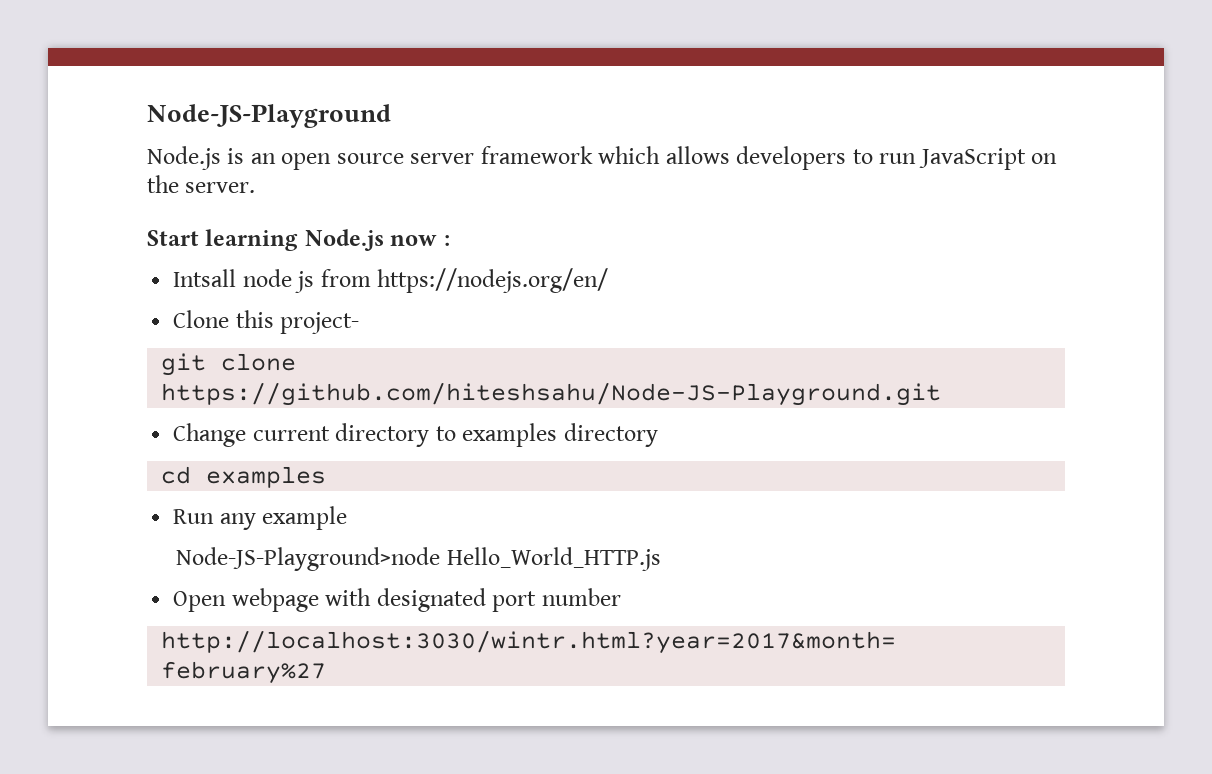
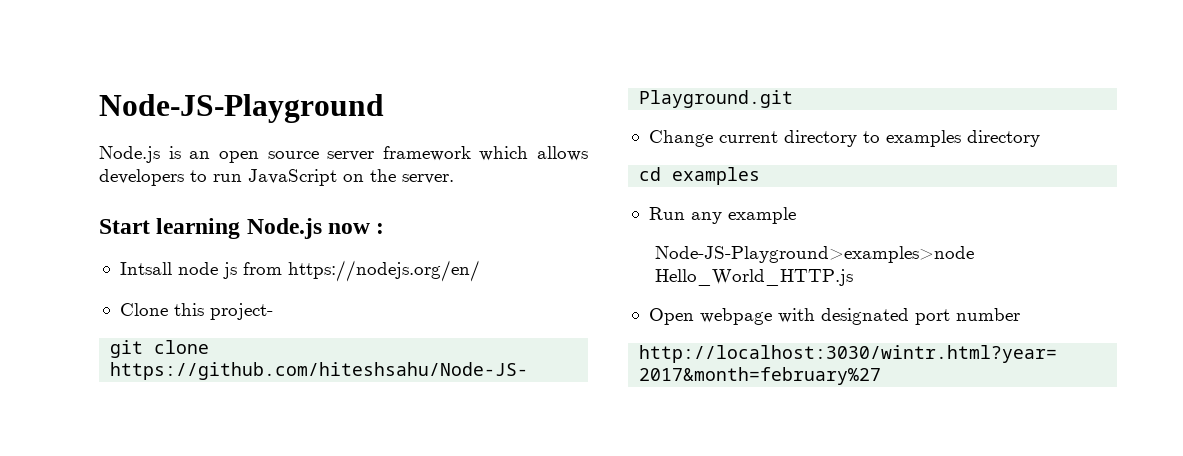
- Node-JS-Playground>node Hello_World_HTTP.js
+ Node-JS-Playground>examples>node Hello_World_HTTP.js

